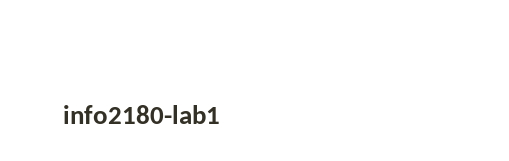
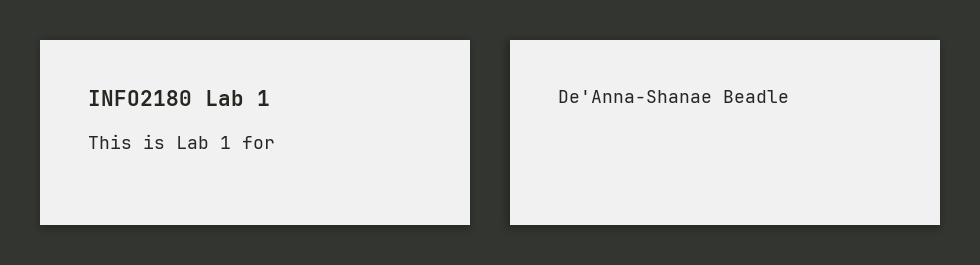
- info2180-lab1
+ INFO2180 Lab 1
+ This is Lab 1 for De'Anna-Shanae Beadle

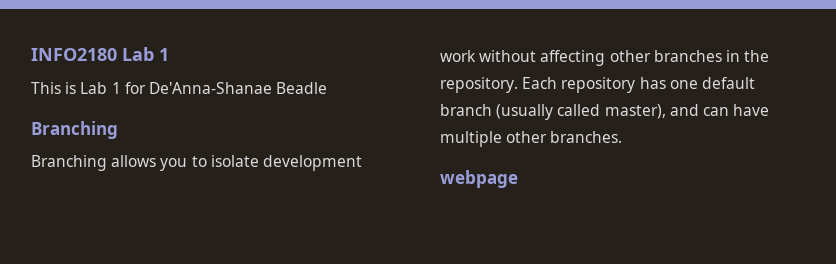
  This is Lab 1 for De'Anna-Shanae Beadle
+ Branching
+ Branching allows you to isolate development work without affecting other branches in the repository. Each repository has one default branch (usually called master), and can have multiple other branches.
+ webpage

